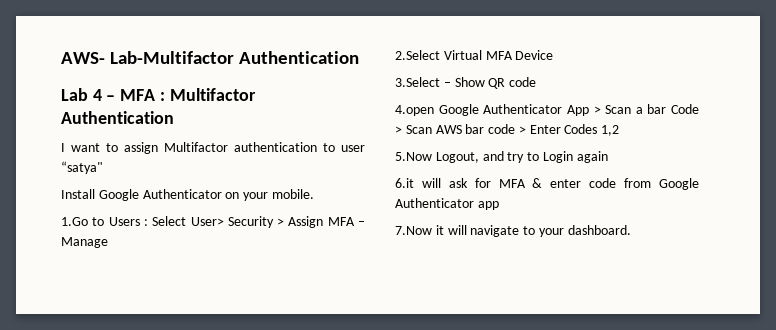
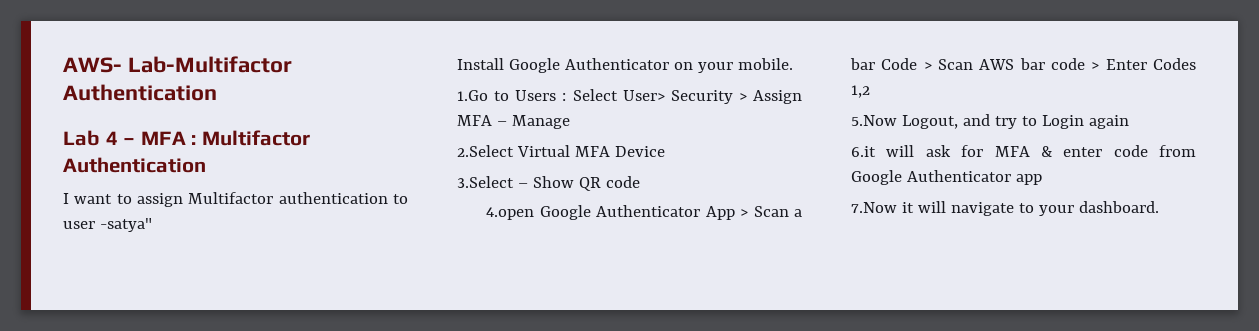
- I want to assign Multifactor authentication to user “satya"
+ I want to assign Multifactor authentication to user -satya"

